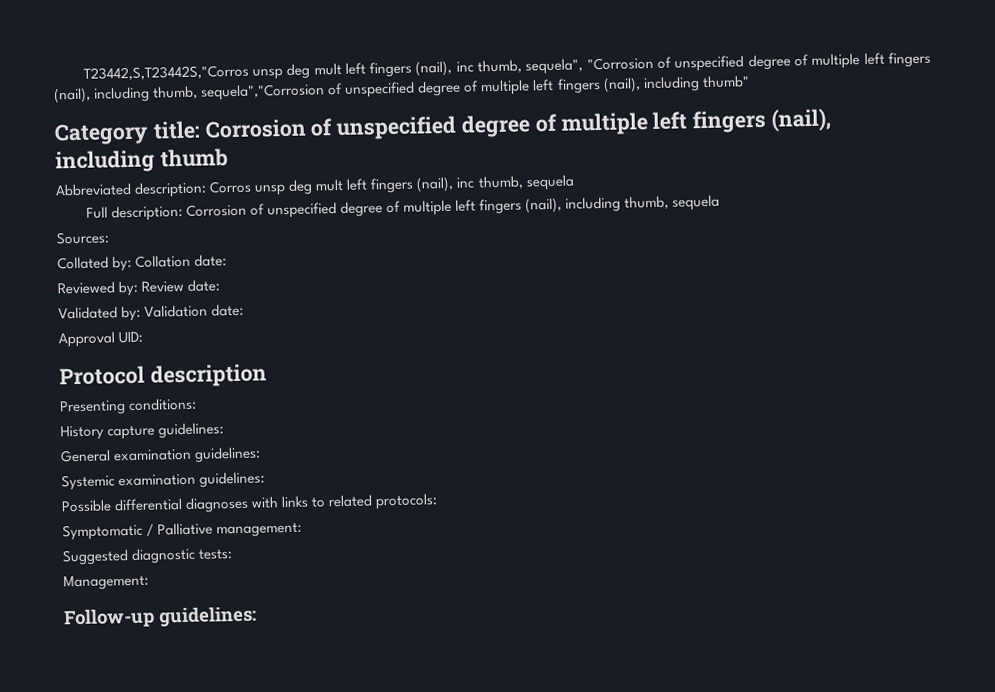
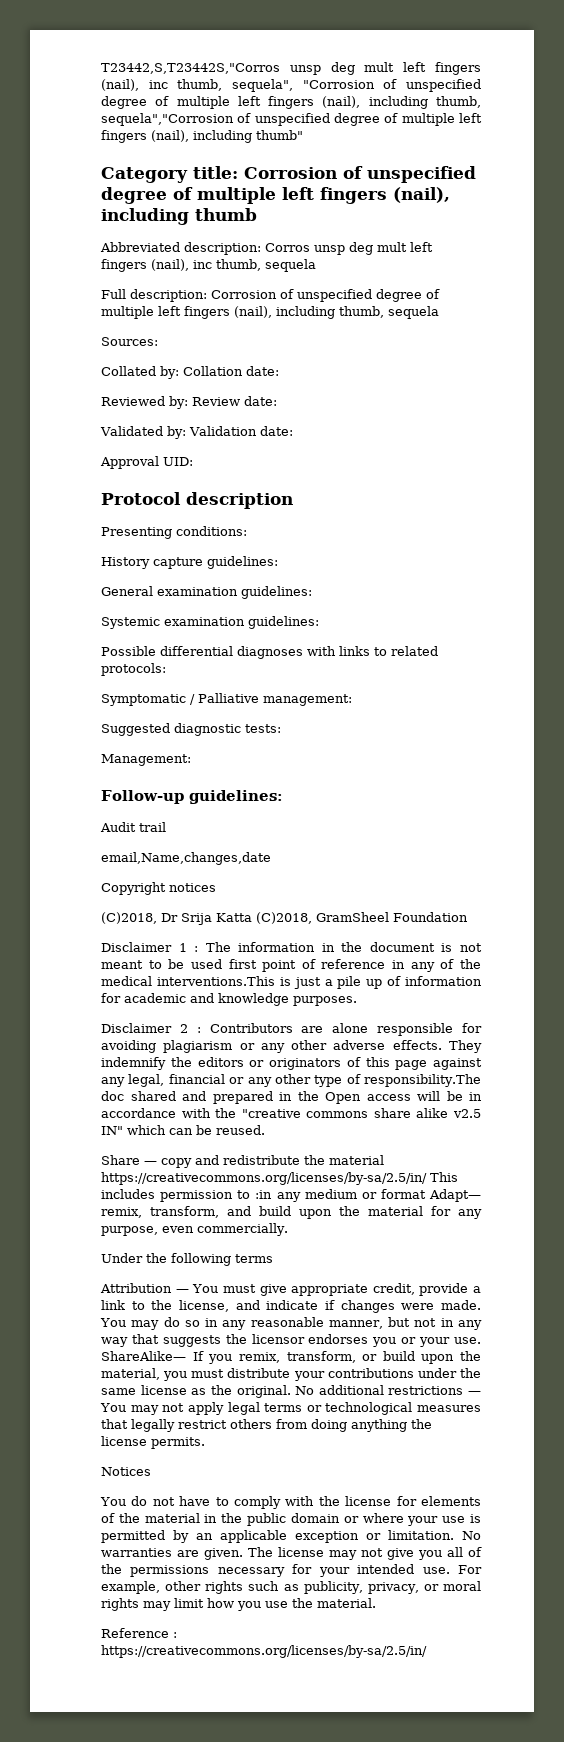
+ Audit trail
+ email,Name,changes,date
+ Copyright notices
+ (C)2018, Dr Srija Katta (C)2018, GramSheel Foundation
+ Disclaimer 1 : The information in the document is not meant to be used first point of reference in any of the medical interventions.This is just a pile up of information for academic and knowledge purposes.
+ Disclaimer 2 : Contributors are alone responsible for avoiding plagiarism or any other adverse effects. They indemnify the editors or originators of this page against any legal, financial or any other type of responsibility.The doc shared and prepared in the Open access will be in accordance with the "creative commons share alike v2.5 IN" which can be reused.
+ Share — copy and redistribute the material https://creativecommons.org/licenses/by-sa/2.5/in/ This includes permission to :in any medium or format Adapt— remix, transform, and build upon the material for any purpose, even commercially.
+ Under the following terms
+ Attribution — You must give appropriate credit, provide a link to the license, and indicate if changes were made. You may do so in any reasonable manner, but not in any way that suggests the licensor endorses you or your use. ShareAlike— If you remix, transform, or build upon the material, you must distribute your contributions under the same license as the original. No additional restrictions — You may not apply legal terms or technological measures that legally restrict others from doing anything the license permits.
+ Notices
+ You do not have to comply with the license for elements of the material in the public domain or where your use is permitted by an applicable exception or limitation. No warranties are given. The license may not give you all of the permissions necessary for your intended use. For example, other rights such as publicity, privacy, or moral rights may limit how you use the material.
+ Reference : https://creativecommons.org/licenses/by-sa/2.5/in/

